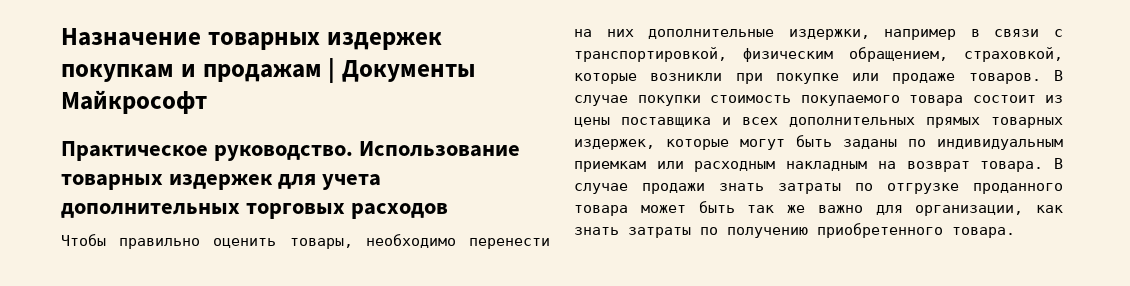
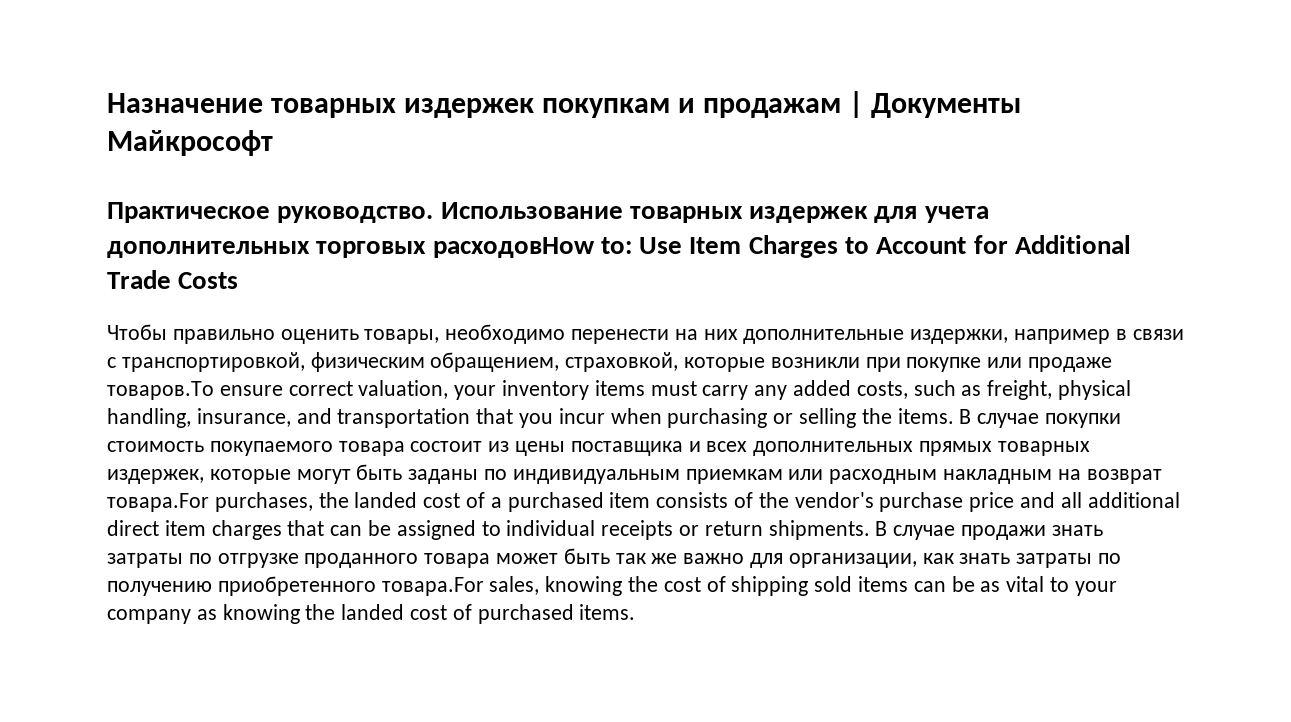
- Использование товарных издержек для учета дополнительных торговых расходов
+ Использование товарных издержек для учета дополнительных торговых расходовHow to: Use Item Charges to Account for Additional Trade Costs
- Чтобы правильно оценить товары, необходимо перенести на них дополнительные издержки, например в связи с транспортировкой, физическим обращением, страховкой, которые возникли при покупке или продаже товаров.
+ Чтобы правильно оценить товары, необходимо перенести на них дополнительные издержки, например в связи с транспортировкой, физическим обращением, страховкой, которые возникли при покупке или продаже товаров.To ensure correct valuation, your inventory items must carry any added costs, such as freight, physical handling, insurance, and transportation that you incur when purchasing or selling the items.
- В случае покупки стоимость покупаемого товара состоит из цены поставщика и всех дополнительных прямых товарных издержек, которые могут быть заданы по индивидуальным приемкам или расходным накладным на возврат товара.
+ В случае покупки стоимость покупаемого товара состоит из цены поставщика и всех дополнительных прямых товарных издержек, которые могут быть заданы по индивидуальным приемкам или расходным накладным на возврат товара.For purchases, the landed cost of a purchased item consists of the vendor's purchase price and all additional direct item charges that can be assigned to individual receipts or return shipments.
- В случае продажи знать затраты по отгрузке проданного товара может быть так же важно для организации, как знать затраты по получению приобретенного товара.
+ В случае продажи знать затраты по отгрузке проданного товара может быть так же важно для организации, как знать затраты по получению приобретенного товара.For sales, knowing the cost of shipping sold items can be as vital to your company as knowing the landed cost of purchased items.

